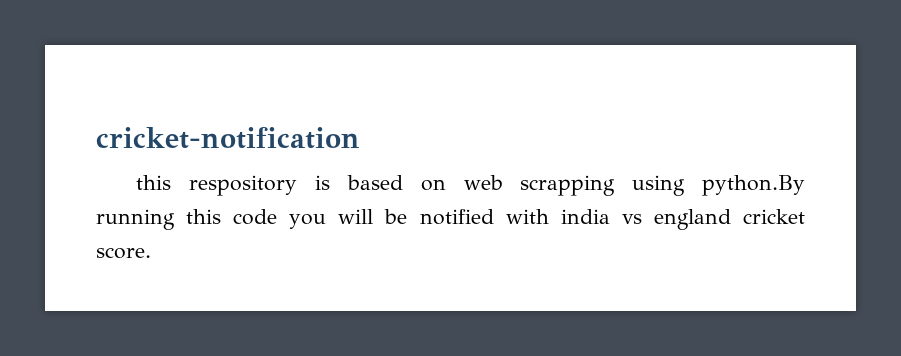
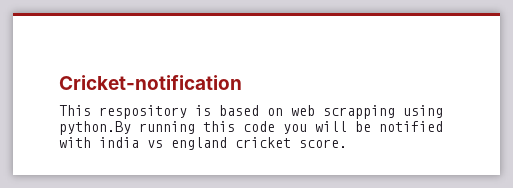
- cricket-notification
- this respository is based on web scrapping using python.By running this code you will be notified with india vs england cricket score.
+ Cricket-notification
+ This respository is based on web scrapping using python.By running this code you will be notified with india vs england cricket score.

